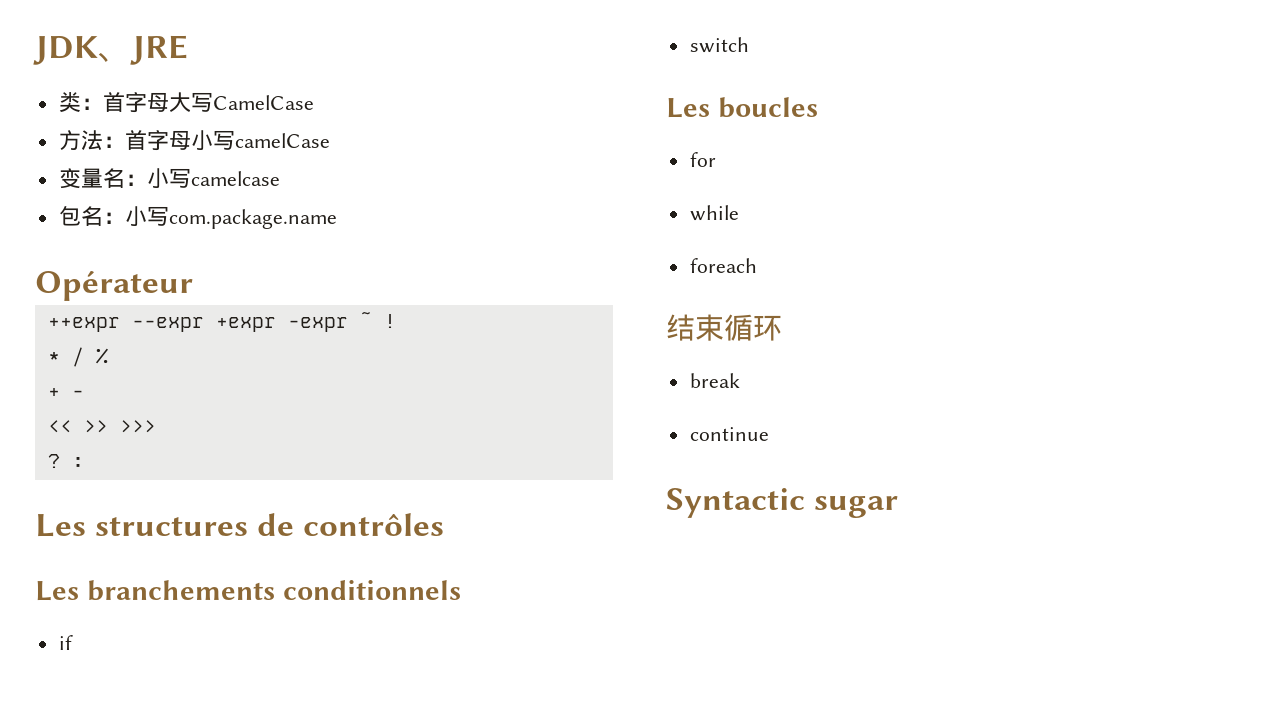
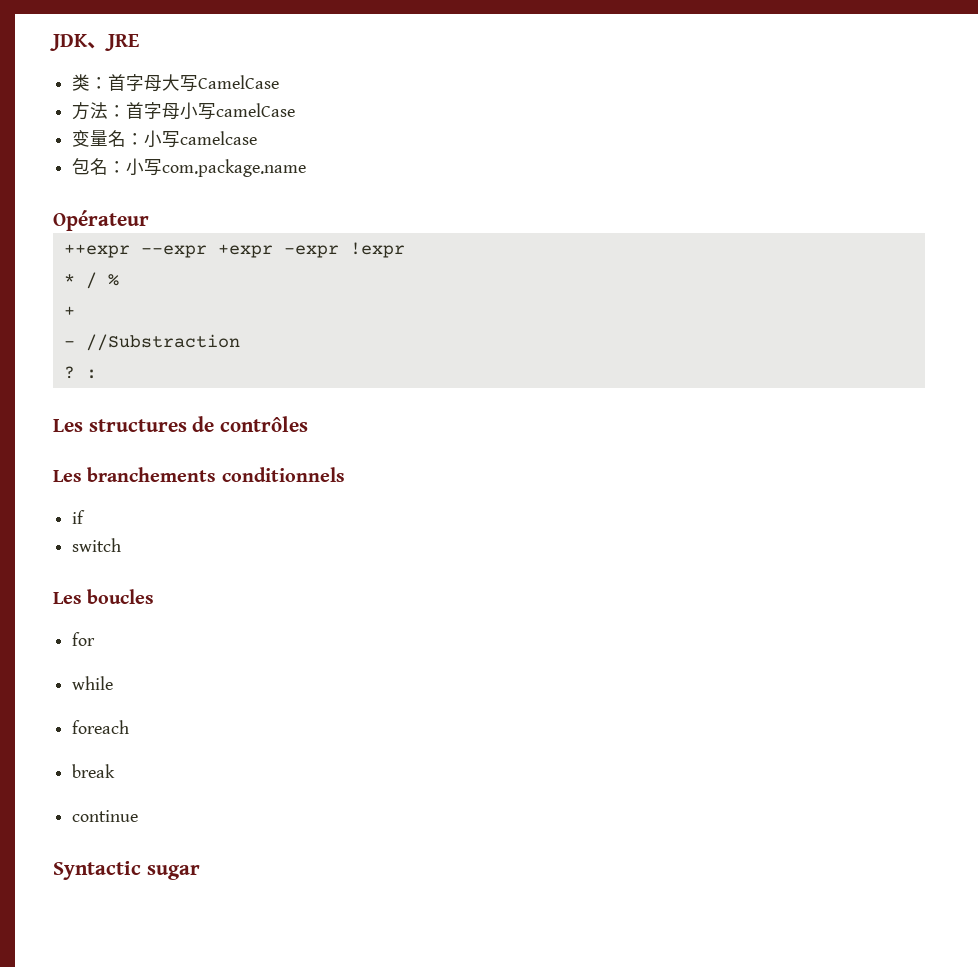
- ++expr --expr +expr -expr ˜ !
+ ++expr --expr +expr -expr !expr
- + -
- << >> >>>
+ +
+ - //Substraction
- 结束循环

